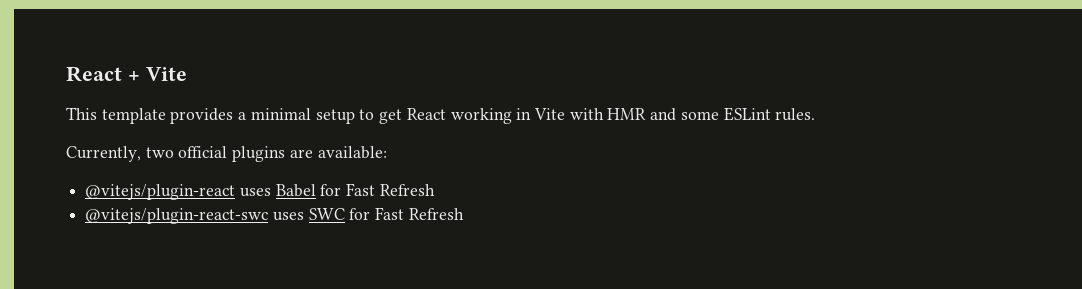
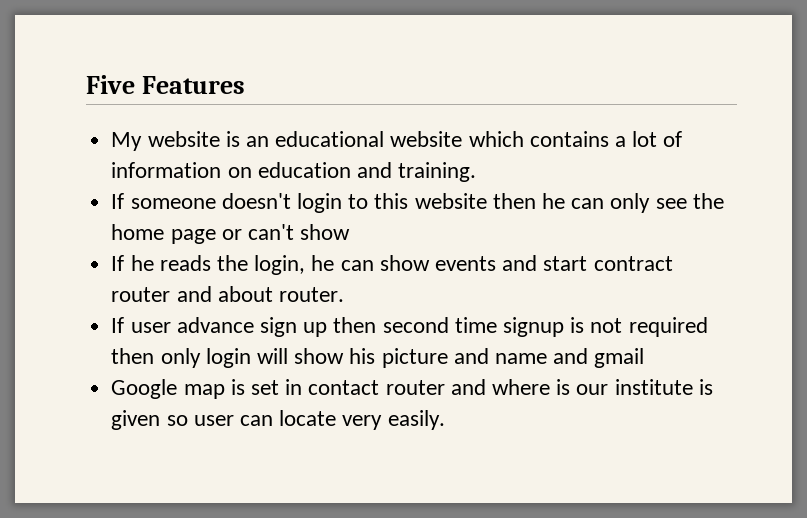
- React + Vite
- This template provides a minimal setup to get React working in Vite with HMR and some ESLint rules.
- Currently, two official plugins are available:
- @vitejs/plugin-react uses Babel for Fast Refresh
- @vitejs/plugin-react-swc uses SWC for Fast Refresh
+ Five Features
+ My website is an educational website which contains a lot of information on education and training.
+ If someone doesn't login to this website then he can only see the home page or can't show
+ If he reads the login, he can show events and start contract router and about router.
+ If user advance sign up then second time signup is not required then only login will show his picture and name and gmail
+ Google map is set in contact router and where is our institute is given so user can locate very easily.

